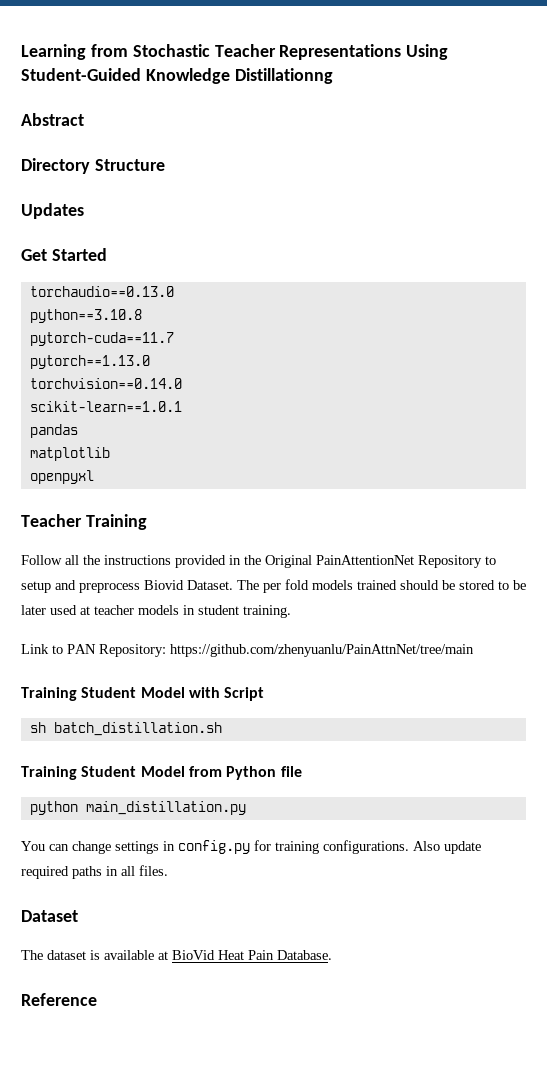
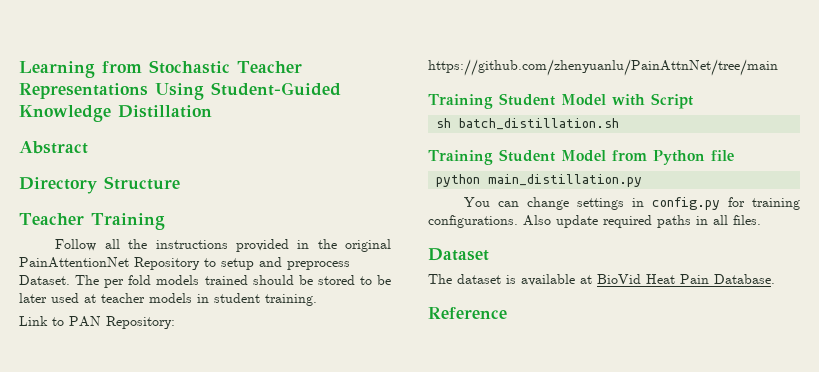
- Learning from Stochastic Teacher Representations Using Student-Guided Knowledge Distillationng
+ Learning from Stochastic Teacher Representations Using Student-Guided Knowledge Distillation
- Updates
- Get Started
- torchaudio==0.13.0
- python==3.10.8
- pytorch-cuda==11.7
- pytorch==1.13.0
- torchvision==0.14.0
- scikit-learn==1.0.1
- pandas
- matplotlib
- openpyxl
- Follow all the instructions provided in the Original PainAttentionNet Repository to setup and preprocess Biovid Dataset.
+ Follow all the instructions provided in the original PainAttentionNet Repository to setup and preprocess Dataset.

